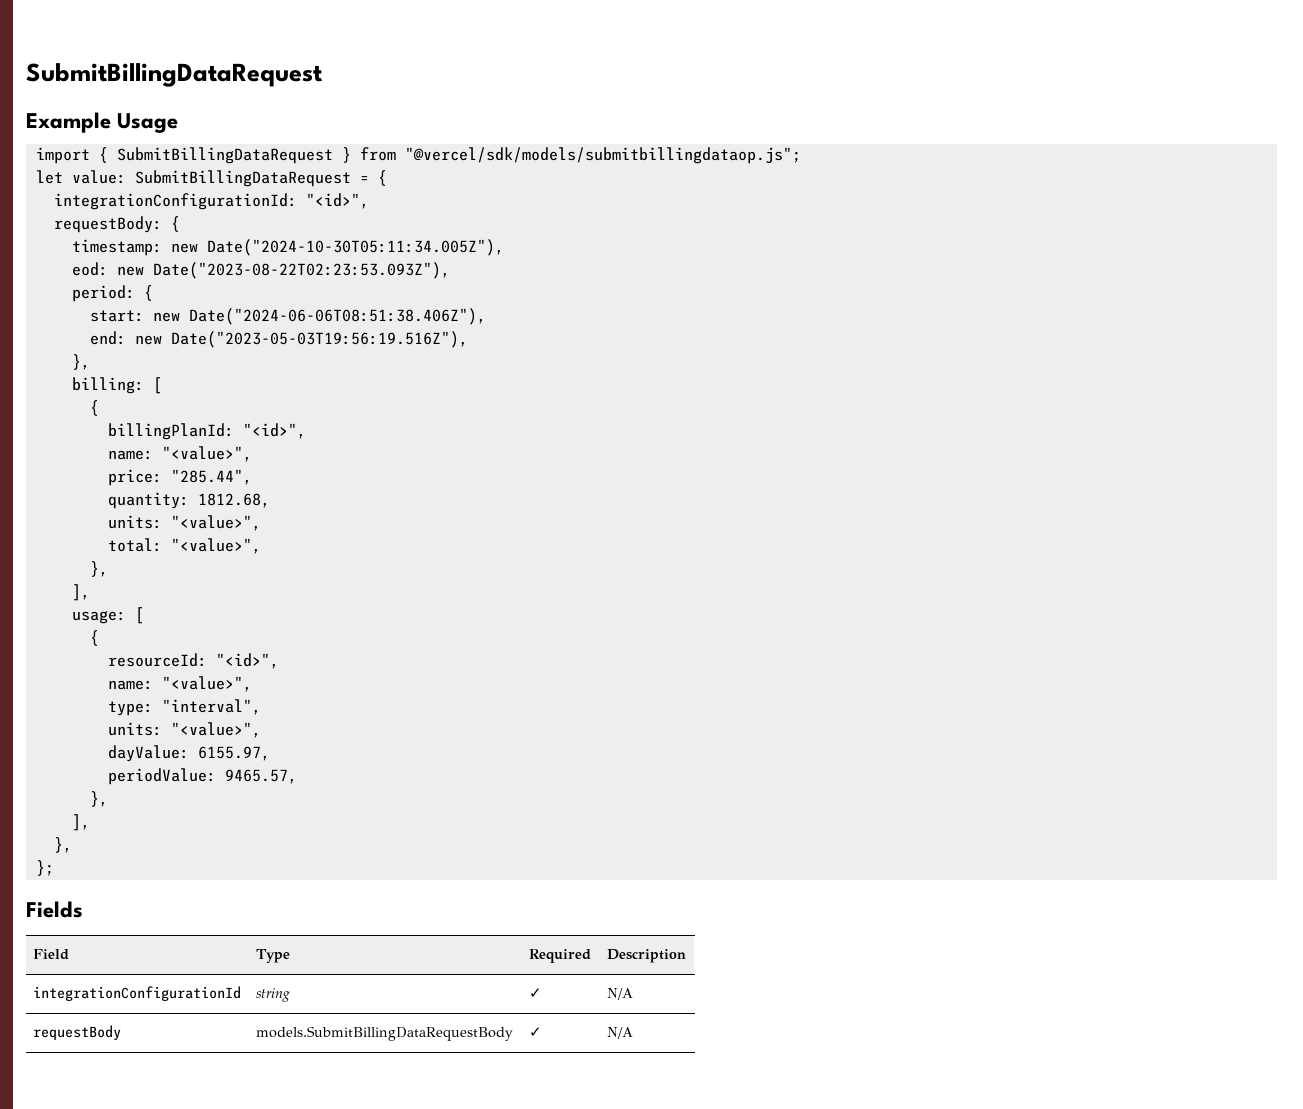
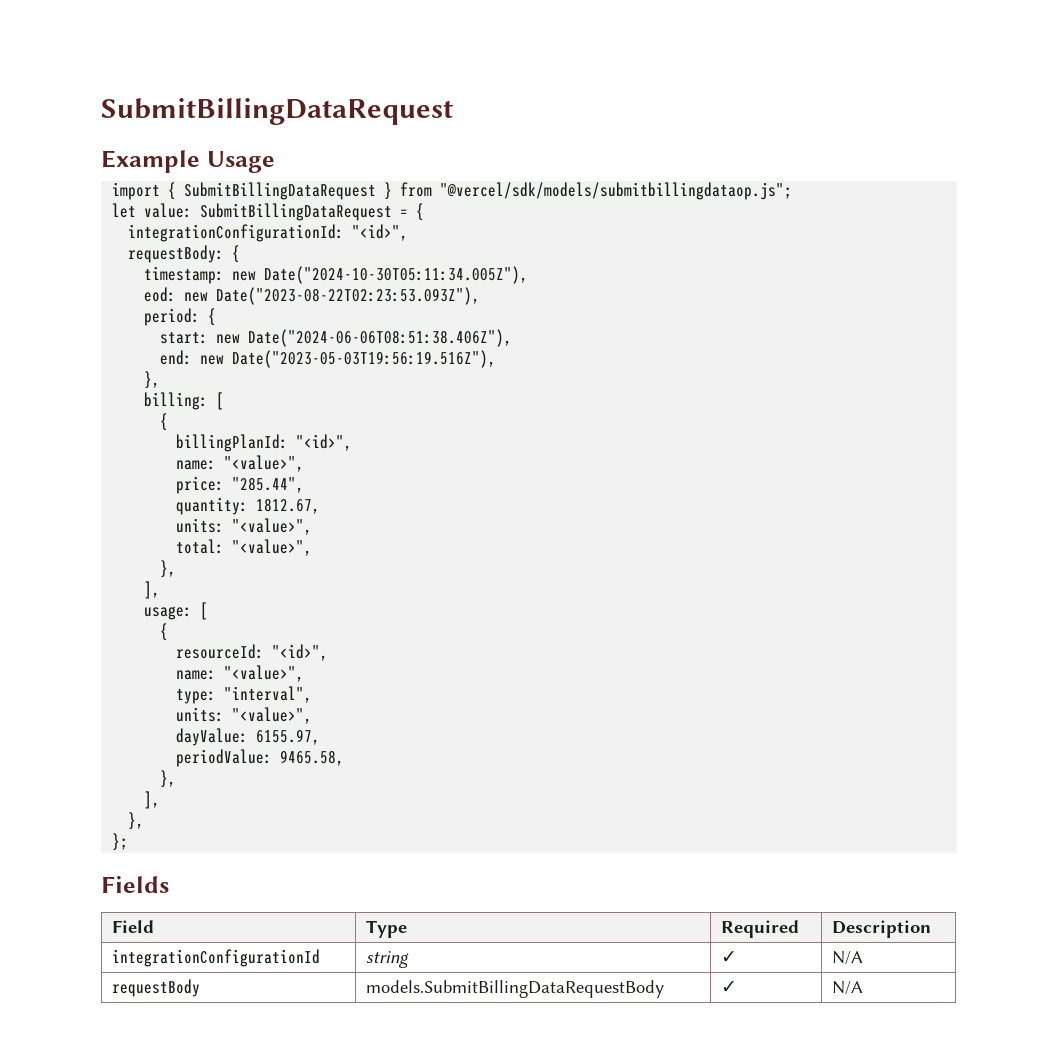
- quantity: 1812.68,
+ quantity: 1812.67,
- periodValue: 9465.57,
+ periodValue: 9465.58,

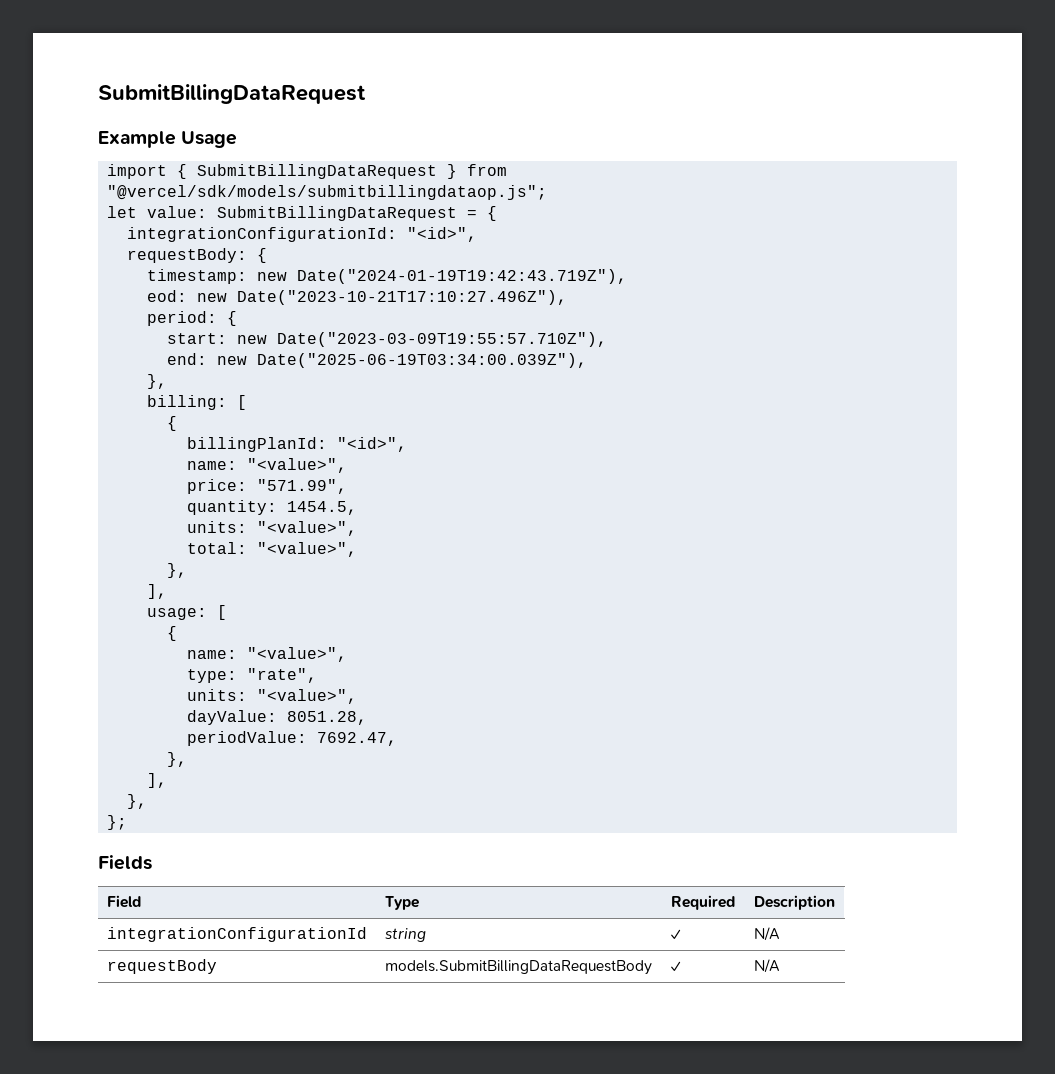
- timestamp: new Date("2024-10-30T05:11:34.005Z"),
+ timestamp: new Date("2024-01-19T19:42:43.719Z"),
- eod: new Date("2023-08-22T02:23:53.093Z"),
+ eod: new Date("2023-10-21T17:10:27.496Z"),
- start: new Date("2024-06-06T08:51:38.406Z"),
+ start: new Date("2023-03-09T19:55:57.710Z"),
- end: new Date("2023-05-03T19:56:19.516Z"),
+ end: new Date("2025-06-19T03:34:00.039Z"),
- price: "285.44",
+ price: "571.99",
- quantity: 1812.67,
+ quantity: 1454.5,
- resourceId: "<id>",
- type: "interval",
+ type: "rate",
- dayValue: 6155.97,
+ dayValue: 8051.28,
- periodValue: 9465.58,
+ periodValue: 7692.47,

